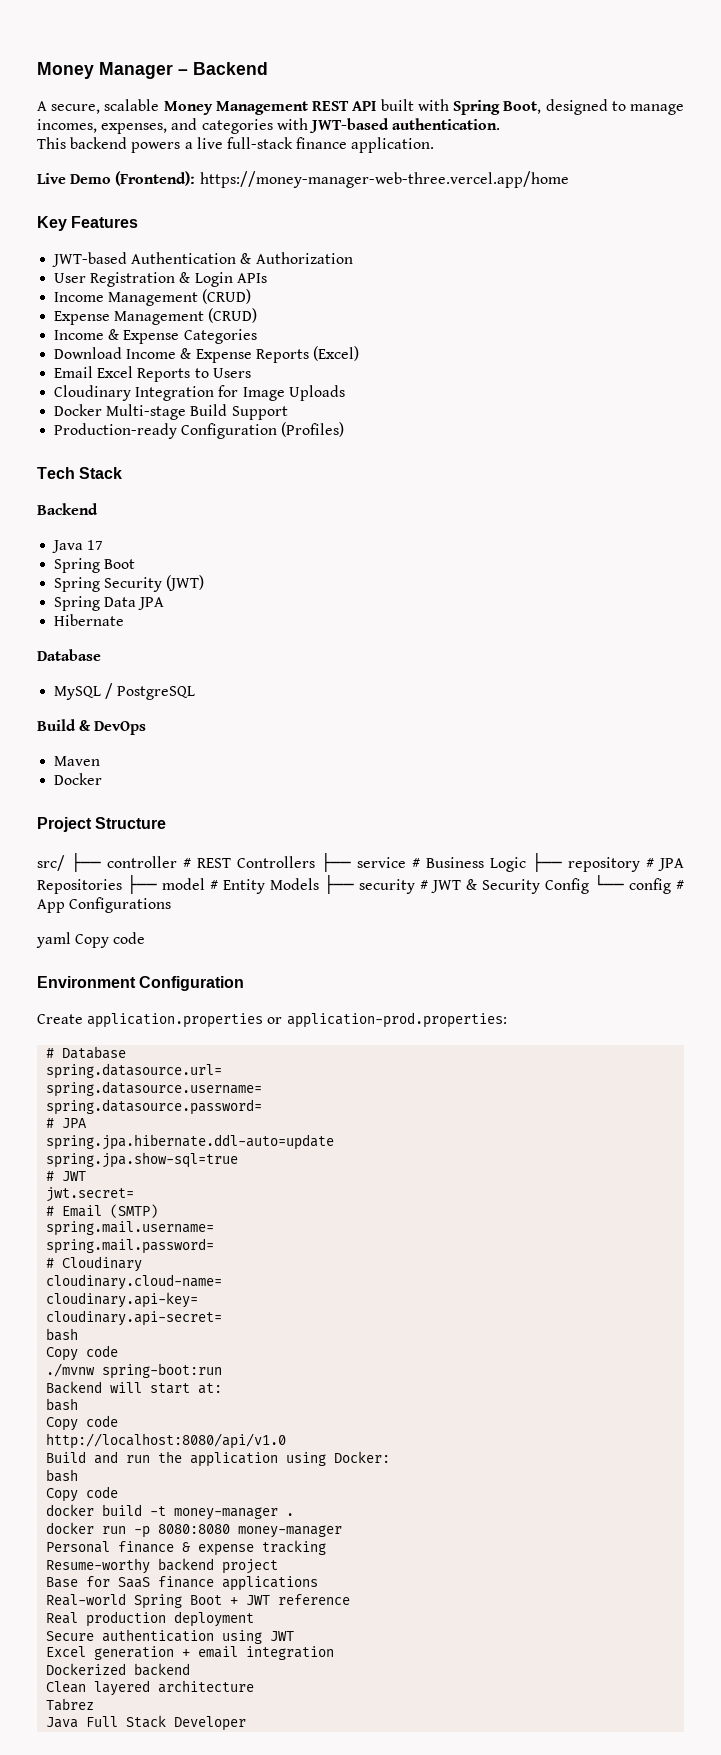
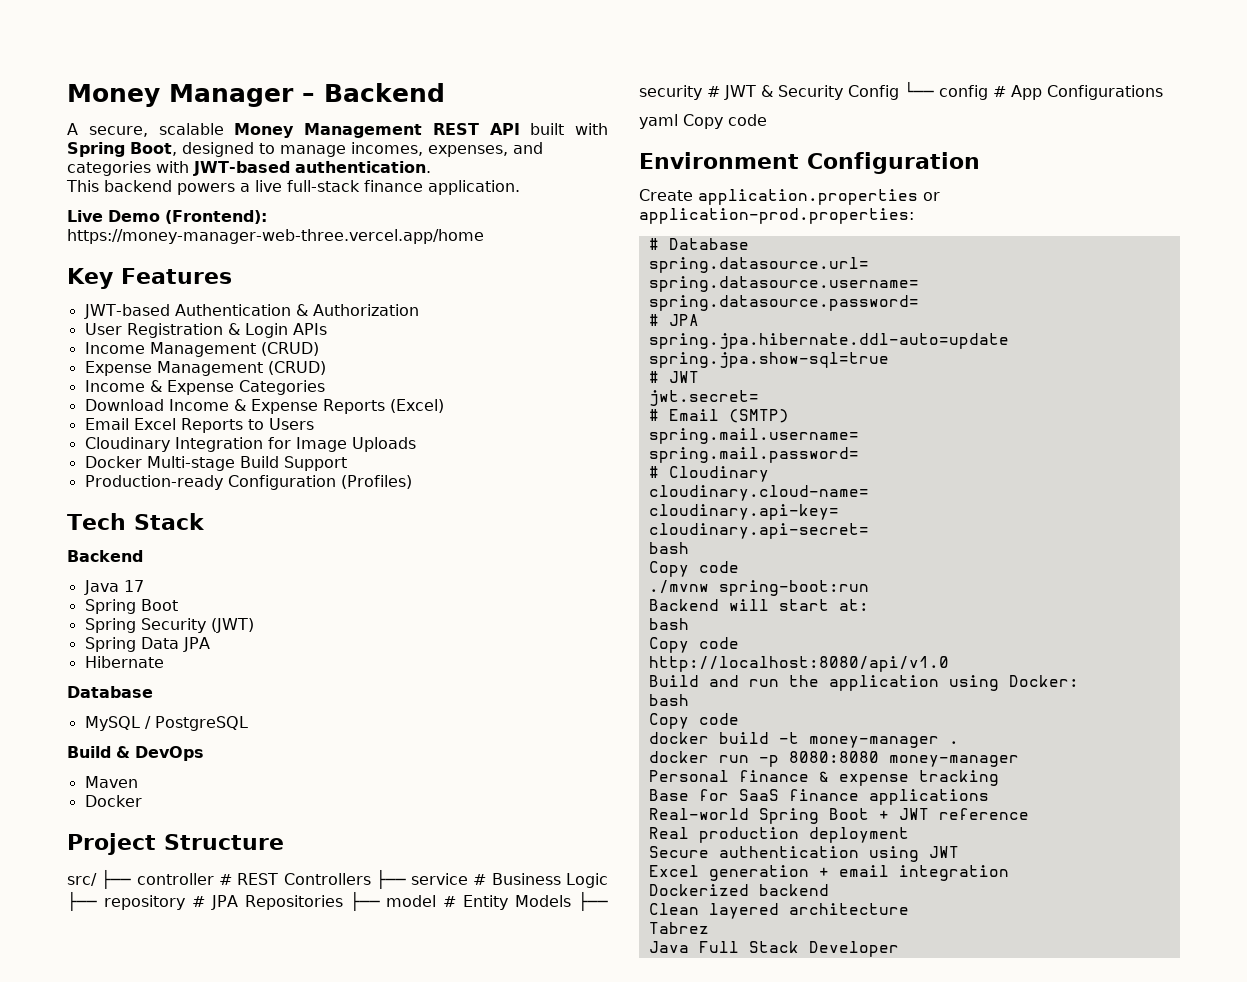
- Resume-worthy backend project

